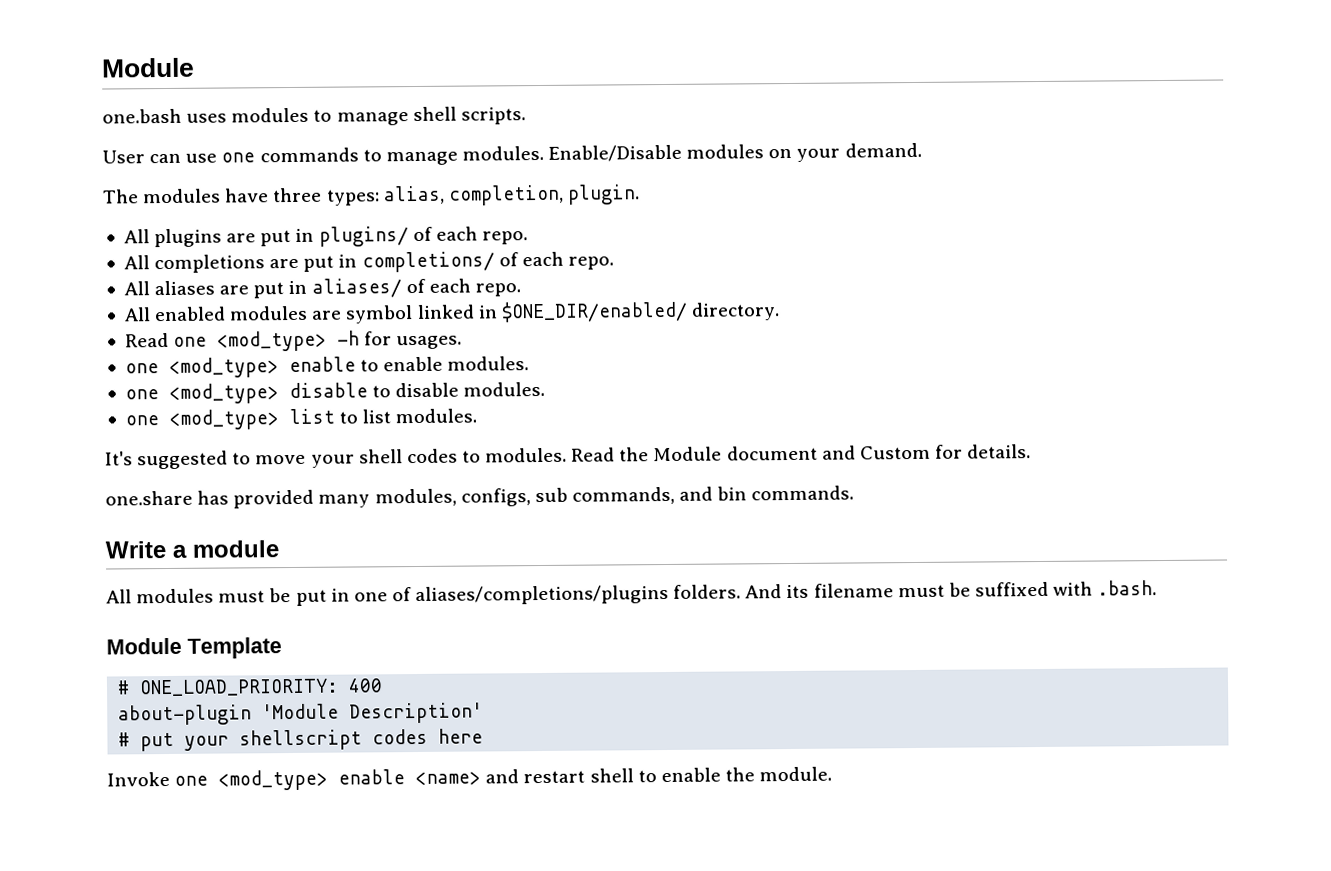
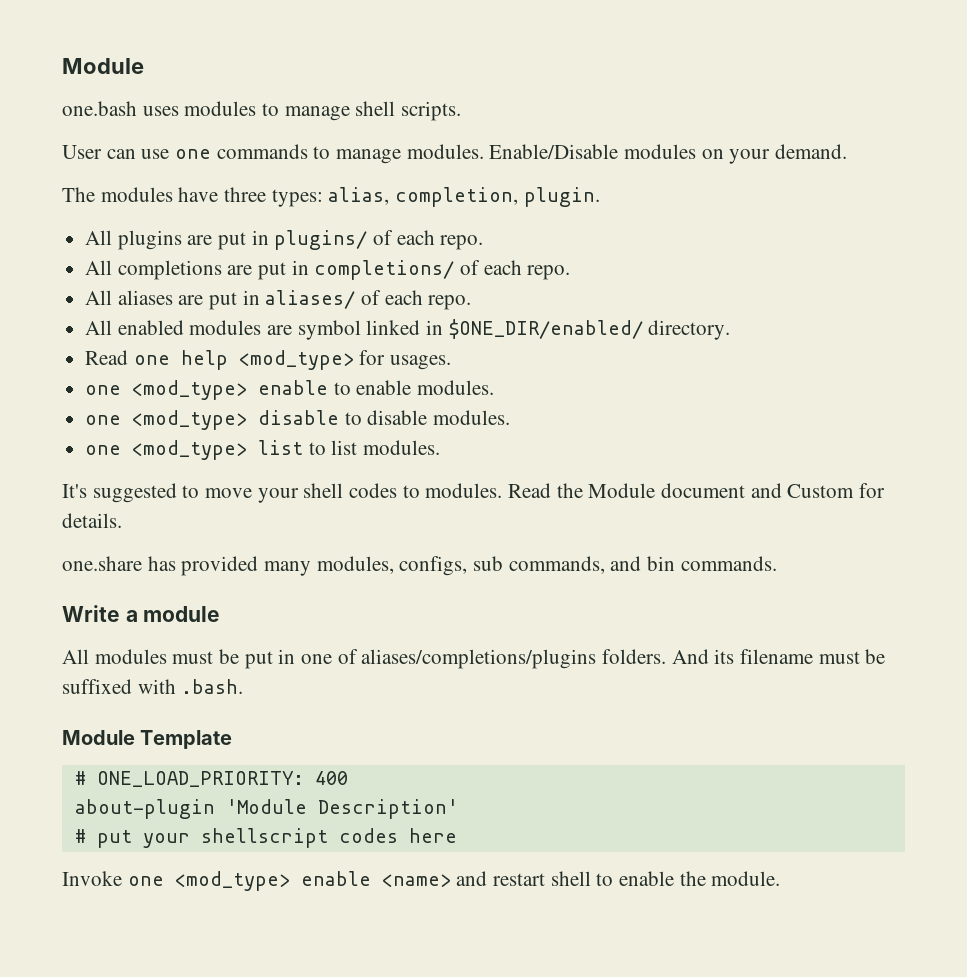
- Read one <mod_type> -h for usages.
+ Read one help <mod_type> for usages.

